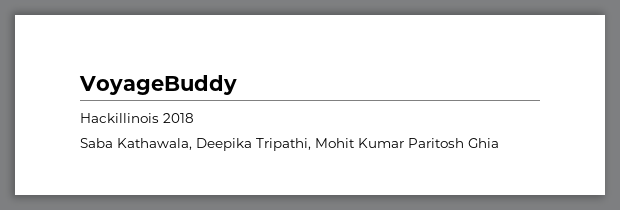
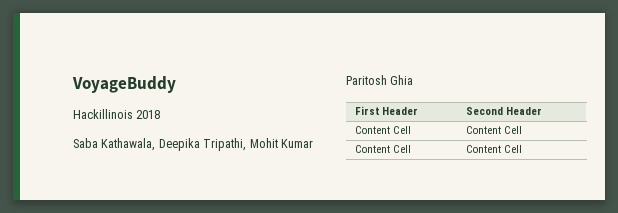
+ First Header | Second Header
+ Content Cell | Content Cell
+ Content Cell | Content Cell

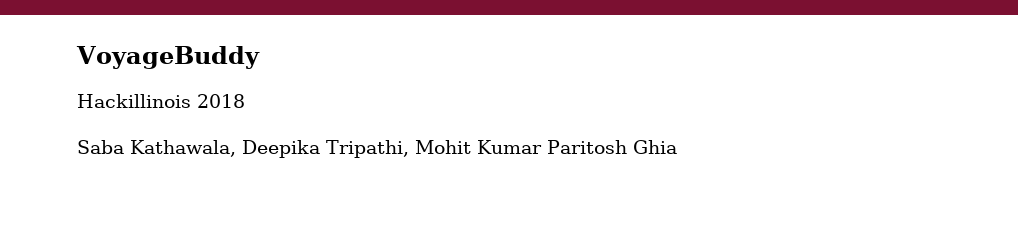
- First Header | Second Header
- Content Cell | Content Cell
- Content Cell | Content Cell

